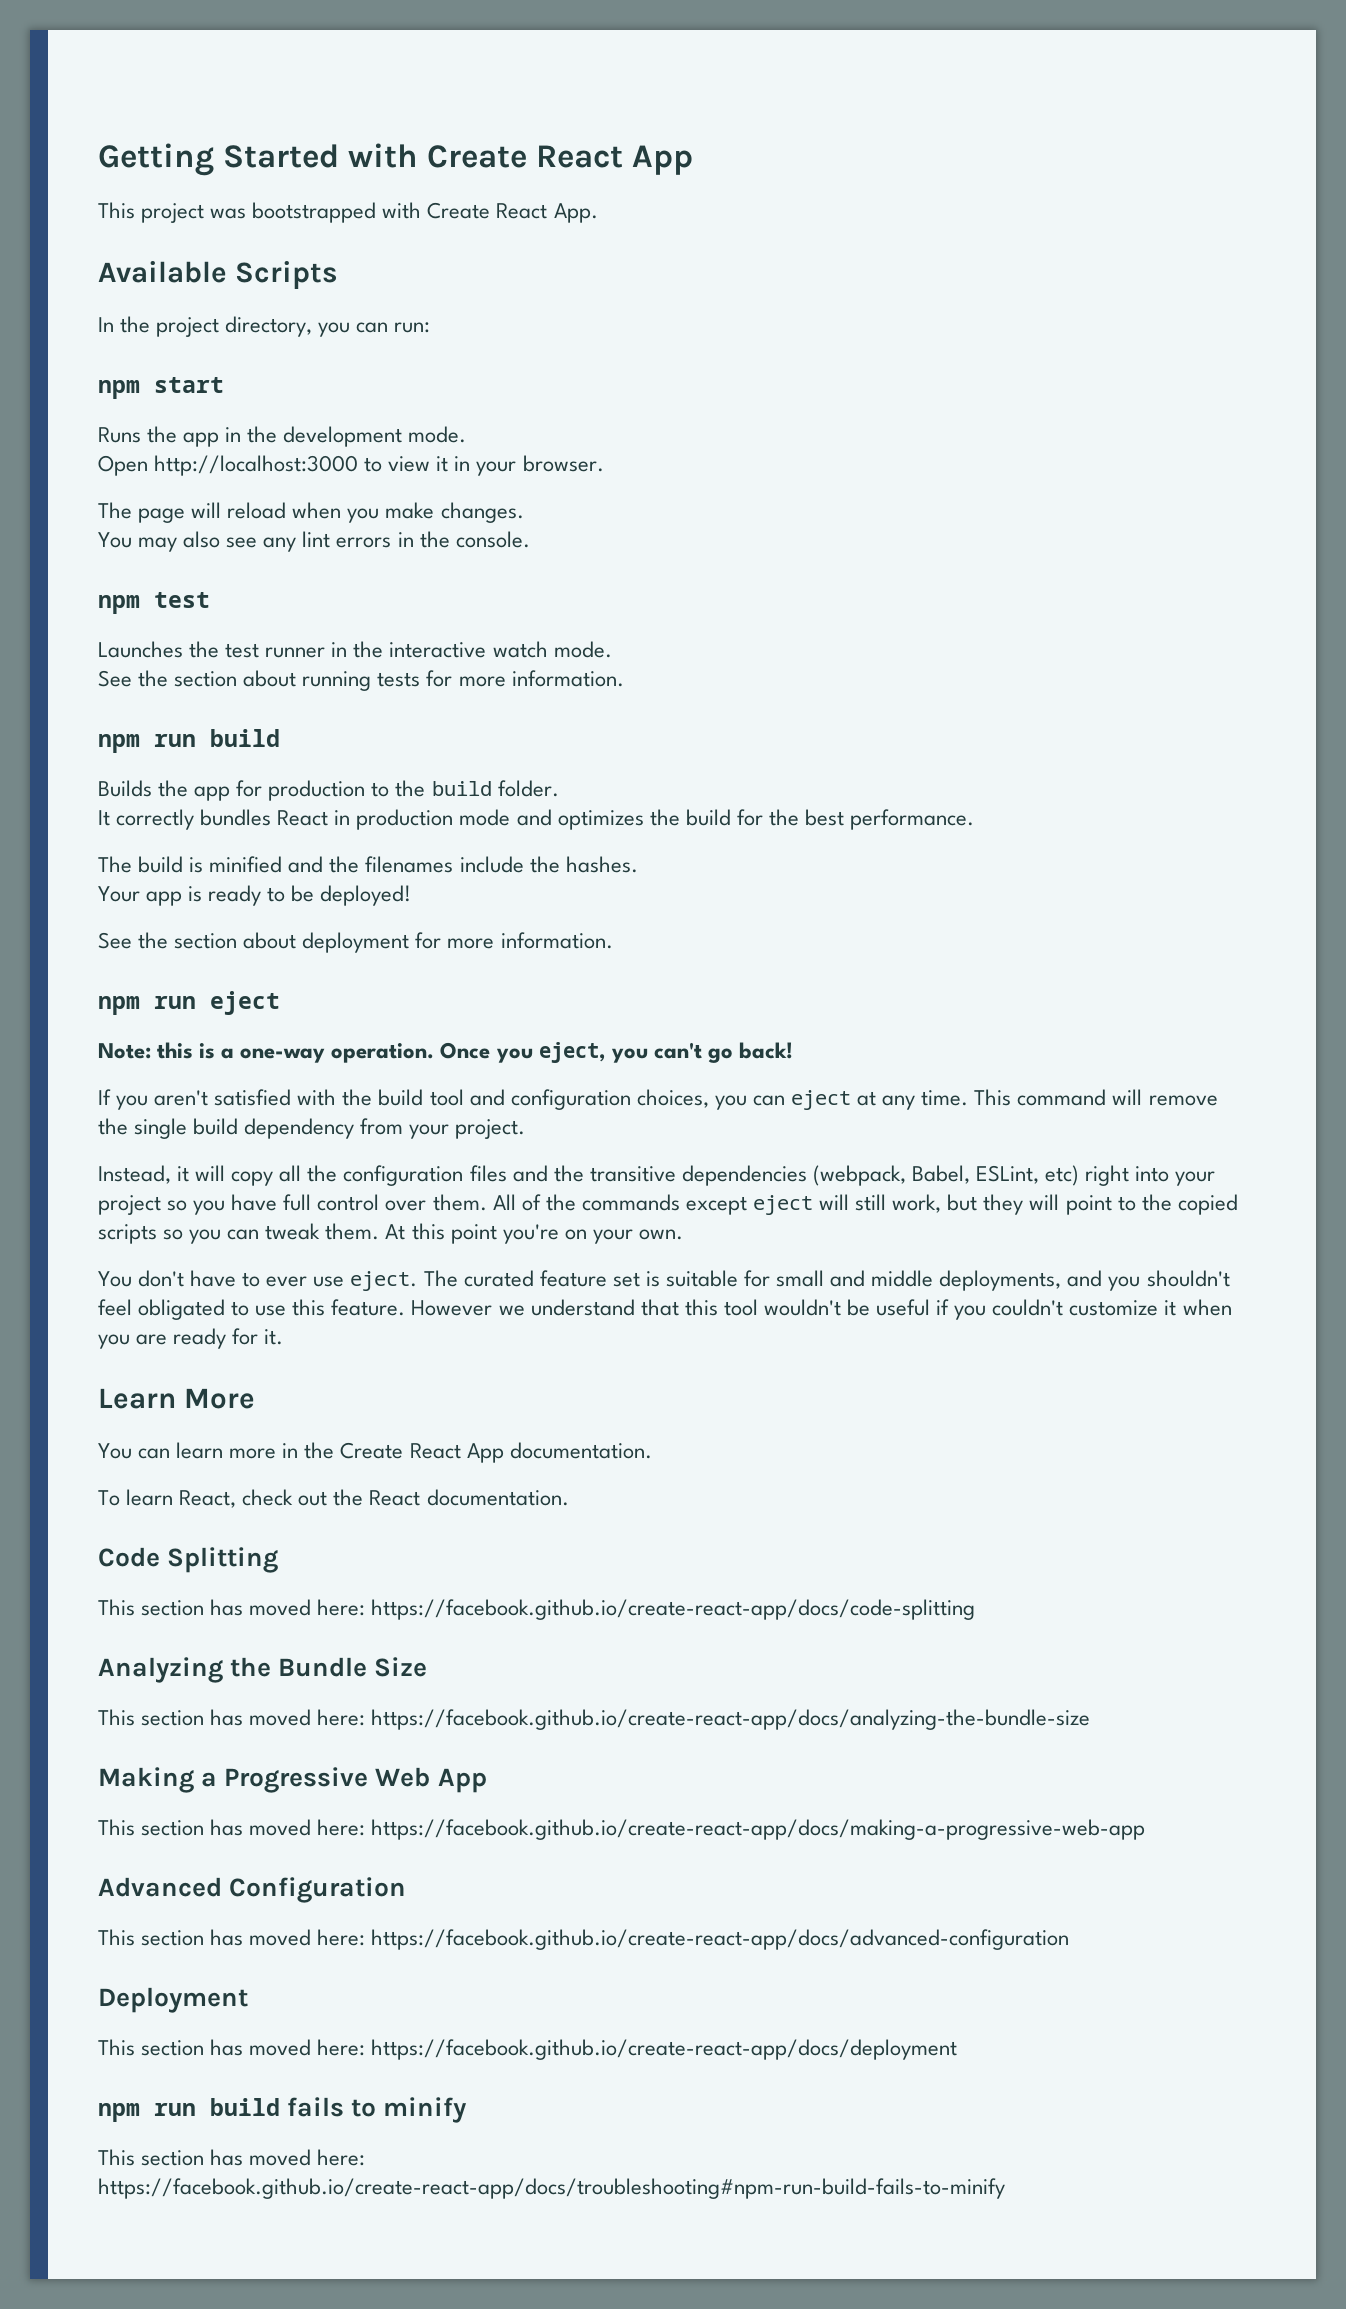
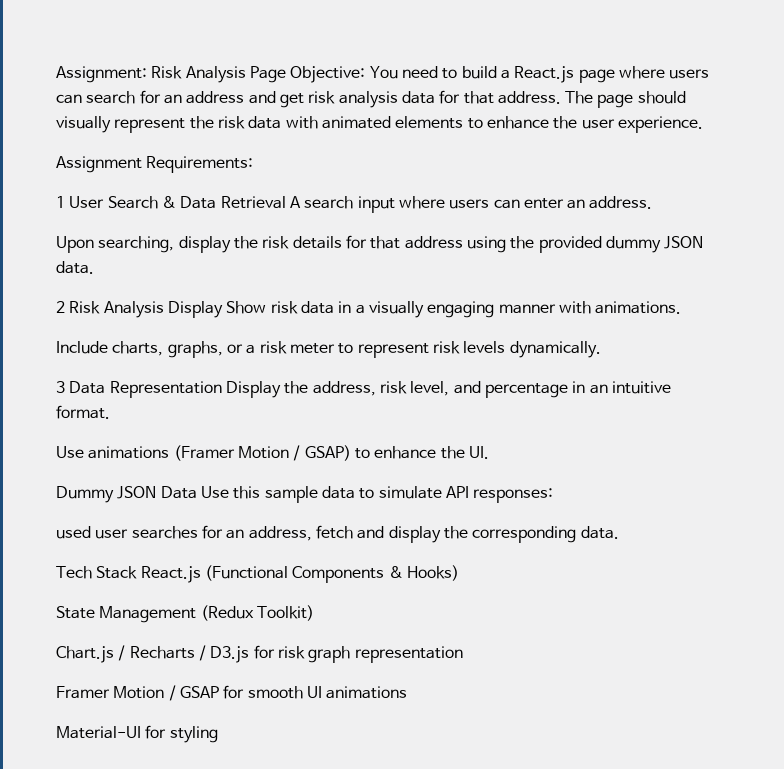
- Getting Started with Create React App
- This project was bootstrapped with Create React App.
- Available Scripts
- In the project directory, you can run:
- npm start
- Runs the app in the development mode.
- Open http://localhost:3000 to view it in your browser.
- The page will reload when you make changes.
- You may also see any lint errors in the console.
- npm test
- Launches the test runner in the interactive watch mode.
- See the section about running tests for more information.
- npm run build
- Builds the app for production to the build folder.
- It correctly bundles React in production mode and optimizes the build for the best performance.
- The build is minified and the filenames include the hashes.
- Your app is ready to be deployed!
- See the section about deployment for more information.
- npm run eject
- Note: this is a one-way operation. Once you eject, you can't go back!
- If you aren't satisfied with the build tool and configuration choices, you can eject at any time. This command will remove the single build dependency from your project.
- Instead, it will copy all the configuration files and the transitive dependencies (webpack, Babel, ESLint, etc) right into your project so you have full control over them. All of the commands except eject will still work, but they will point to the copied scripts so you can tweak them. At this point you're on your own.
- You don't have to ever use eject. The curated feature set is suitable for small and middle deployments, and you shouldn't feel obligated to use this feature. However we understand that this tool wouldn't be useful if you couldn't customize it when you are ready for it.
- Learn More
- You can learn more in the Create React App documentation.
- To learn React, check out the React documentation.
- Code Splitting
- This section has moved here: https://facebook.github.io/create-react-app/docs/code-splitting
- Analyzing the Bundle Size
- This section has moved here: https://facebook.github.io/create-react-app/docs/analyzing-the-bundle-size
- Making a Progressive Web App
- This section has moved here: https://facebook.github.io/create-react-app/docs/making-a-progressive-web-app
- Advanced Configuration
- This section has moved here: https://facebook.github.io/create-react-app/docs/advanced-configuration
- Deployment
- This section has moved here: https://facebook.github.io/create-react-app/docs/deployment
- npm run build fails to minify
- This section has moved here: https://facebook.github.io/create-react-app/docs/troubleshooting#npm-run-build-fails-to-minify
+ Assignment: Risk Analysis Page Objective: You need to build a React.js page where users can search for an address and get risk analysis data for that address. The page should visually represent the risk data with animated elements to enhance the user experience.
+ Assignment Requirements:
+ 1 User Search & Data Retrieval A search input where users can enter an address.
+ Upon searching, display the risk details for that address using the provided dummy JSON data.
+ 2 Risk Analysis Display Show risk data in a visually engaging manner with animations.
+ Include charts, graphs, or a risk meter to represent risk levels dynamically.
+ 3 Data Representation Display the address, risk level, and percentage in an intuitive format.
+ Use animations (Framer Motion / GSAP) to enhance the UI.
+ Dummy JSON Data Use this sample data to simulate API responses:
+ used user searches for an address, fetch and display the corresponding data.
+ Tech Stack React.js (Functional Components & Hooks)
+ State Management (Redux Toolkit)
+ Chart.js / Recharts / D3.js for risk graph representation
+ Framer Motion / GSAP for smooth UI animations
+ Material-UI for styling

